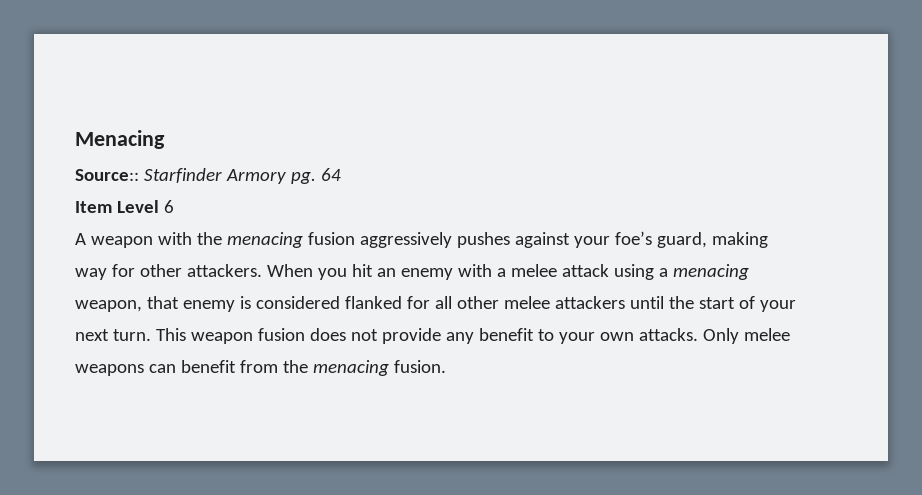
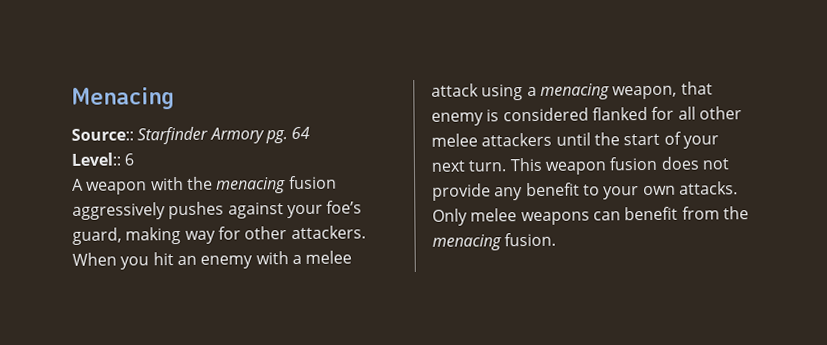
- Item Level 6
+ Level:: 6

